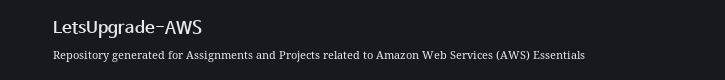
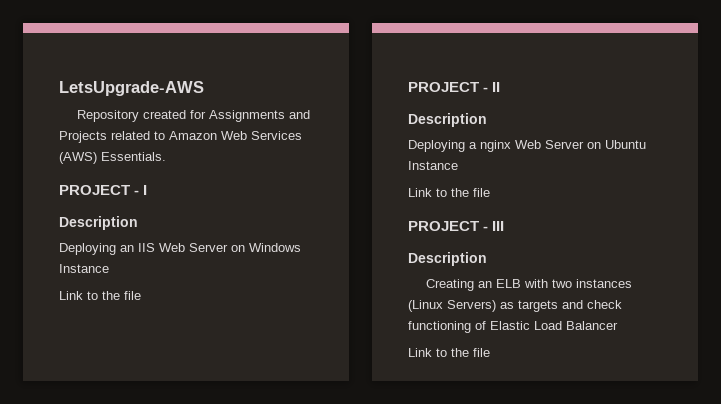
- Repository generated for Assignments and Projects related to Amazon Web Services (AWS) Essentials
+ Repository created for Assignments and Projects related to Amazon Web Services (AWS) Essentials.
+ PROJECT - I
+ Description
+ Deploying an IIS Web Server on Windows Instance
+ Link to the file
+ PROJECT - II
+ Description
+ Deploying a nginx Web Server on Ubuntu Instance
+ Link to the file
+ PROJECT - III
+ Description
+ Creating an ELB with two instances (Linux Servers) as targets and check functioning of Elastic Load Balancer
+ Link to the file

